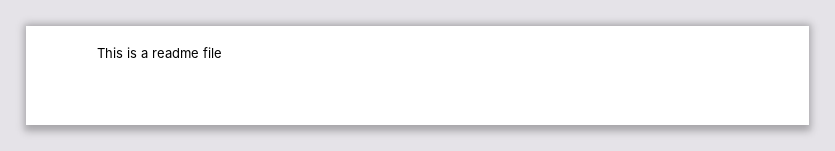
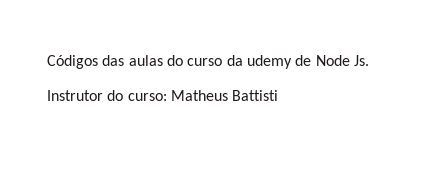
- This is a readme file
+ Códigos das aulas do curso da udemy de Node Js.
+ Instrutor do curso: Matheus Battisti

